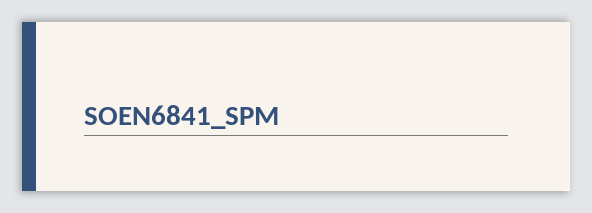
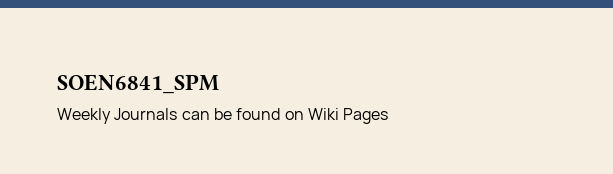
+ Weekly Journals can be found on Wiki Pages

